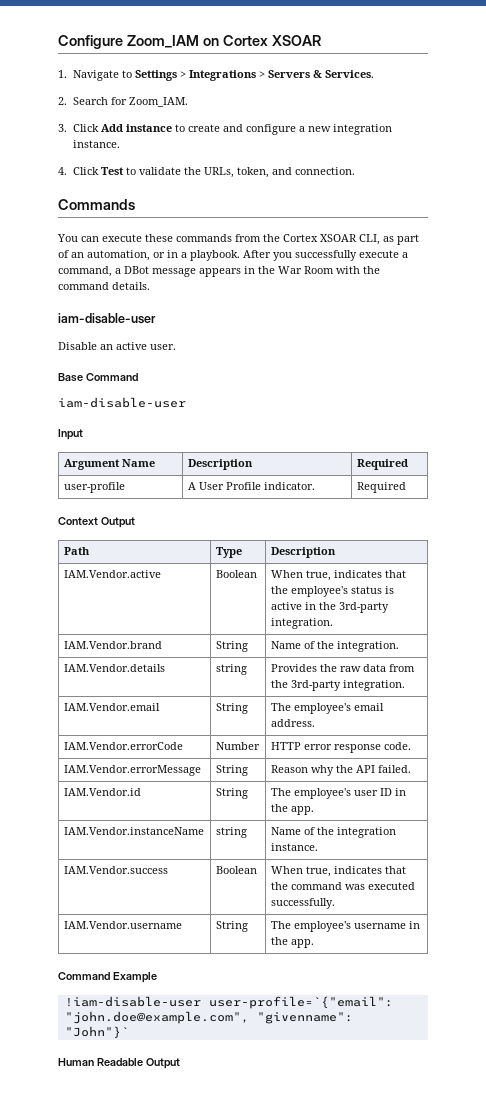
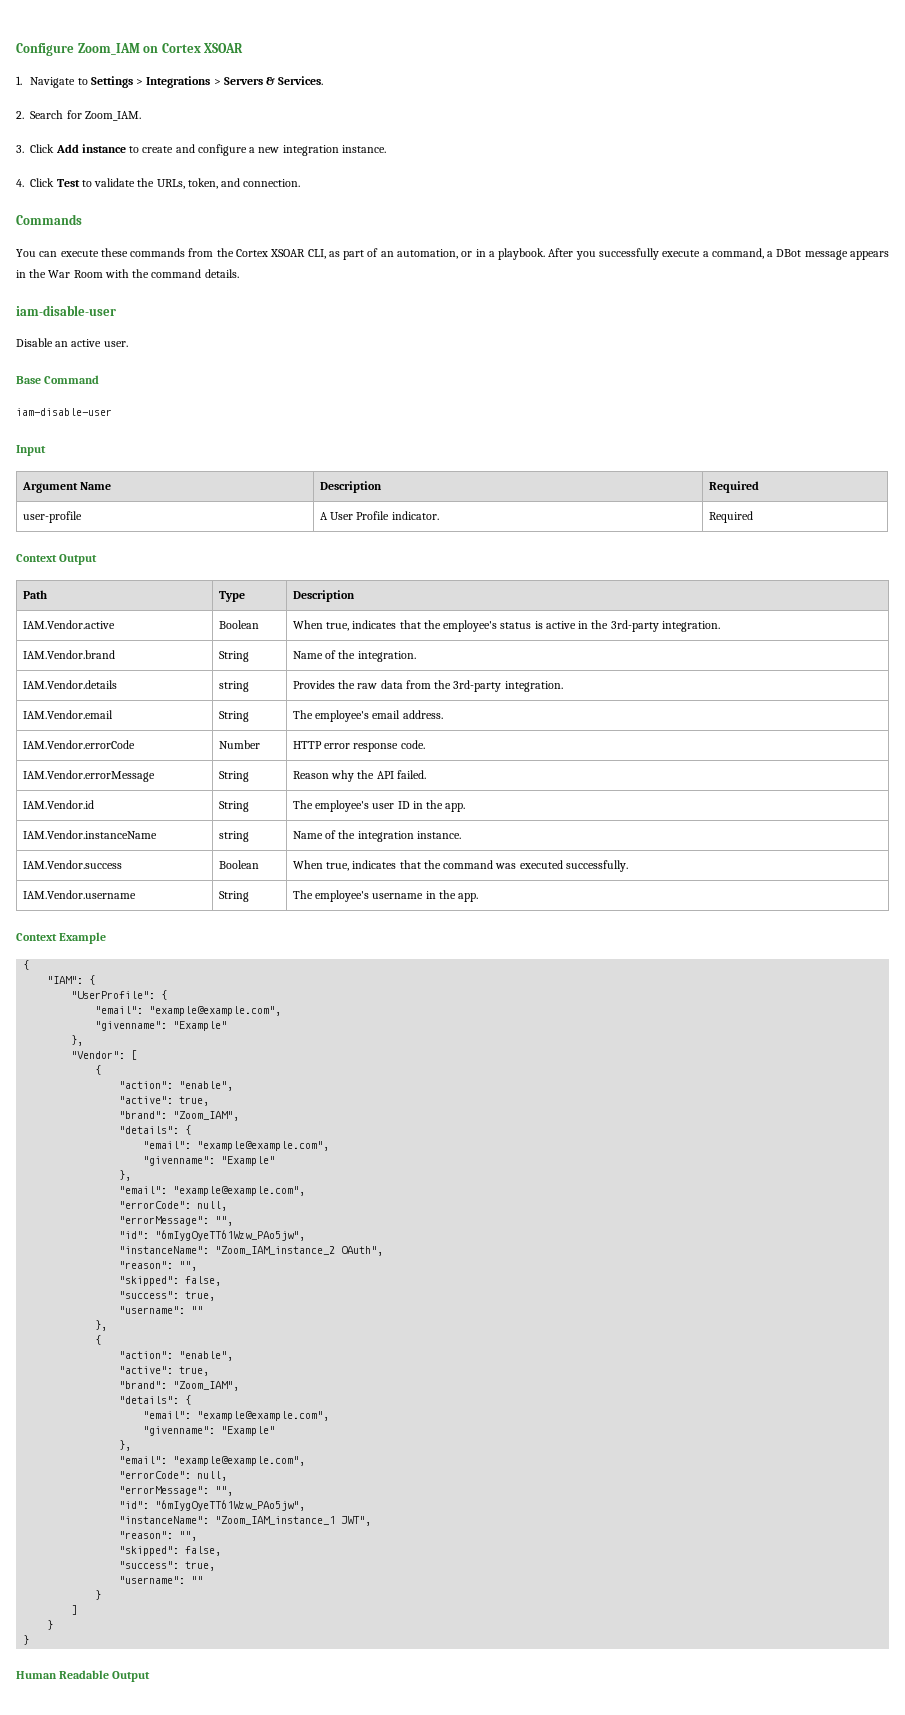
- Command Example
- !iam-disable-user user-profile=`{"email": "john.doe@example.com", "givenname": "John"}`
+ Context Example
+ {
+ "IAM": {
+ "UserProfile": {
+ "email": "example@example.com",
+ "givenname": "Example"
+ },
+ "Vendor": [
+ {
+ "action": "enable",
+ "active": true,
+ "brand": "Zoom_IAM",
+ "details": {
+ "email": "example@example.com",
+ "givenname": "Example"
+ },
+ "email": "example@example.com",
+ "errorCode": null,
+ "errorMessage": "",
+ "id": "6mIygOyeTT61Wzw_PAo5jw",
+ "instanceName": "Zoom_IAM_instance_2 OAuth",
+ "reason": "",
+ "skipped": false,
+ "success": true,
+ "username": ""
+ },
+ {
+ "action": "enable",
+ "active": true,
+ "brand": "Zoom_IAM",
+ "details": {
+ "email": "example@example.com",
+ "givenname": "Example"
+ },
+ "email": "example@example.com",
+ "errorCode": null,
+ "errorMessage": "",
+ "id": "6mIygOyeTT61Wzw_PAo5jw",
+ "instanceName": "Zoom_IAM_instance_1 JWT",
+ "reason": "",
+ "skipped": false,
+ "success": true,
+ "username": ""
+ }
+ ]
+ }
+ }

